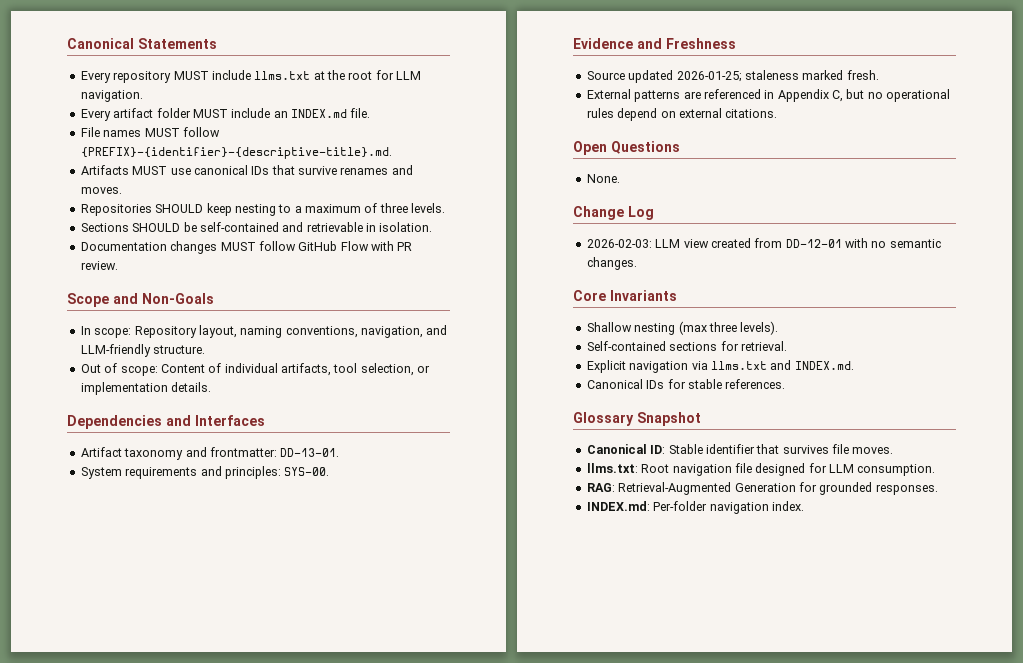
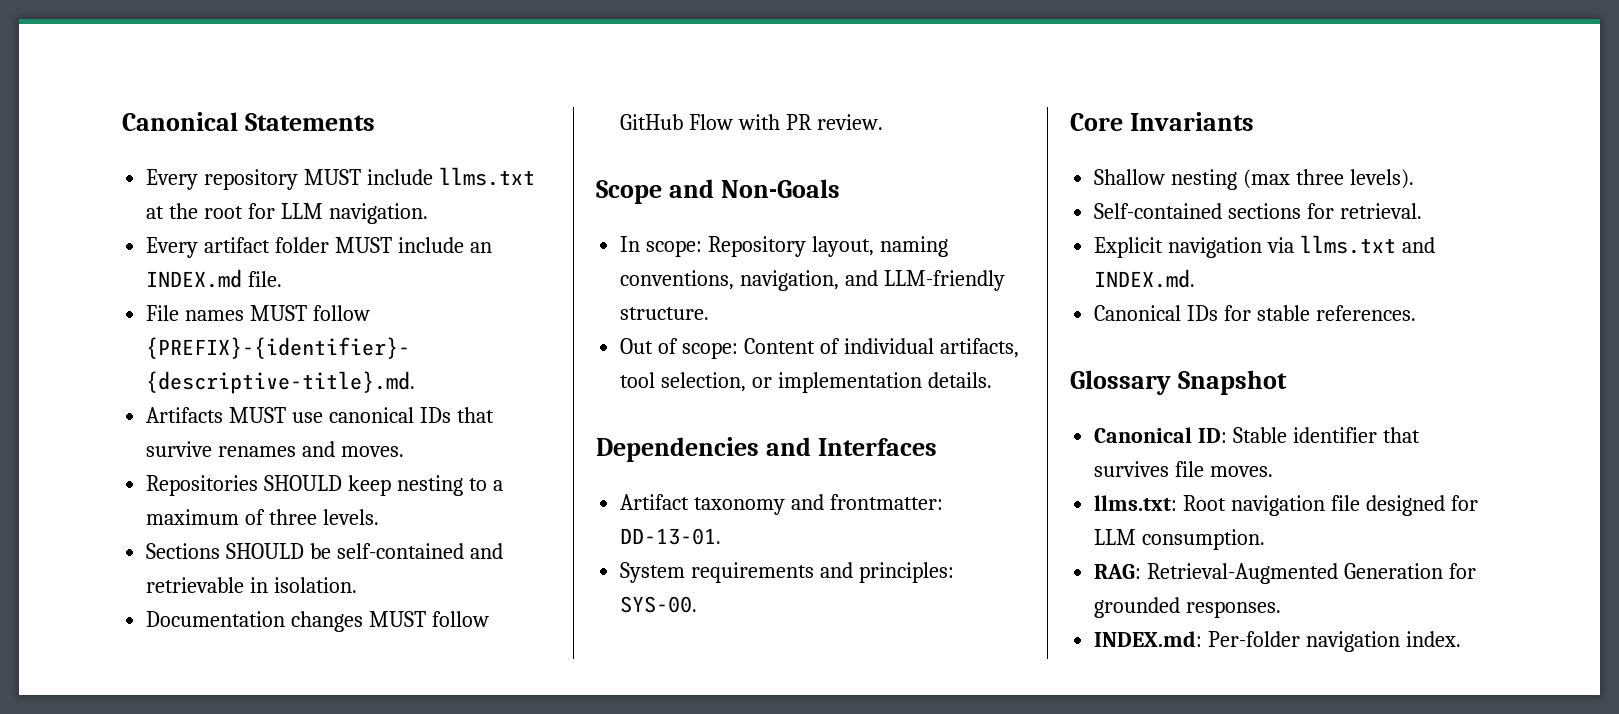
- Evidence and Freshness
- Source updated 2026-01-25; staleness marked fresh.
- External patterns are referenced in Appendix C, but no operational rules depend on external citations.
- Open Questions
- None.
- Change Log
- 2026-02-03: LLM view created from DD-12-01 with no semantic changes.

